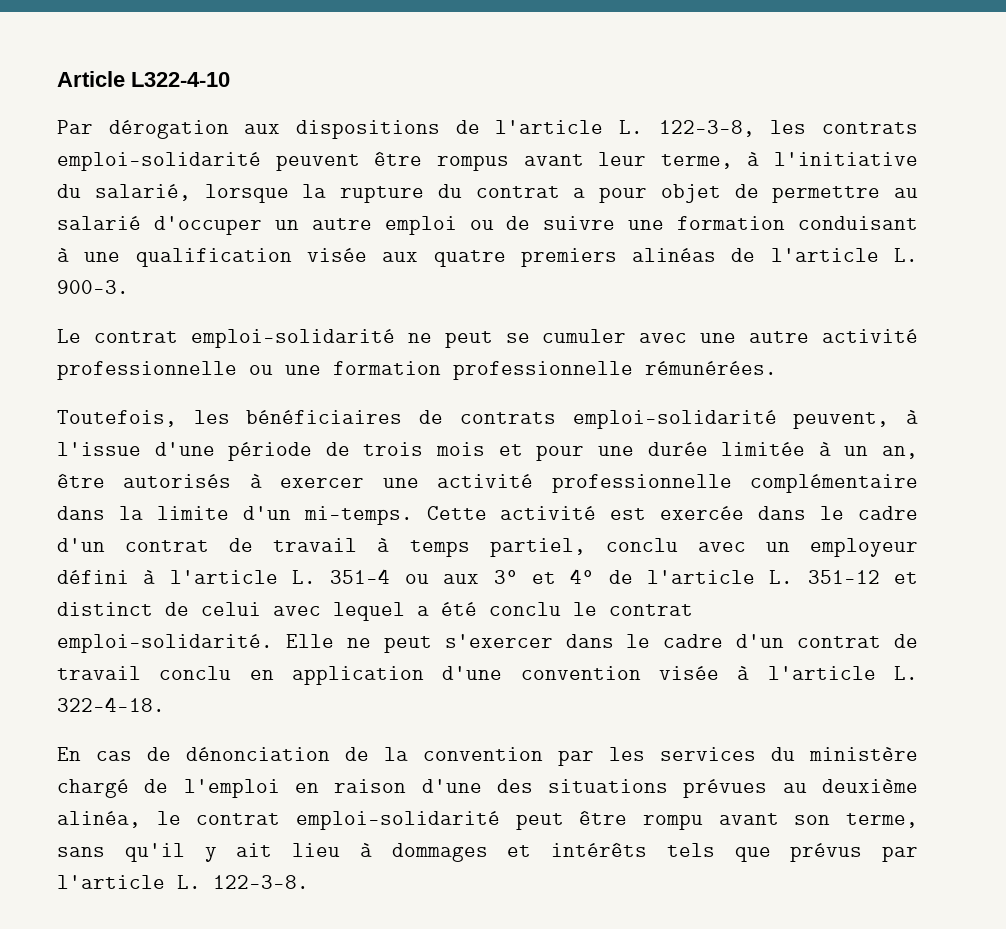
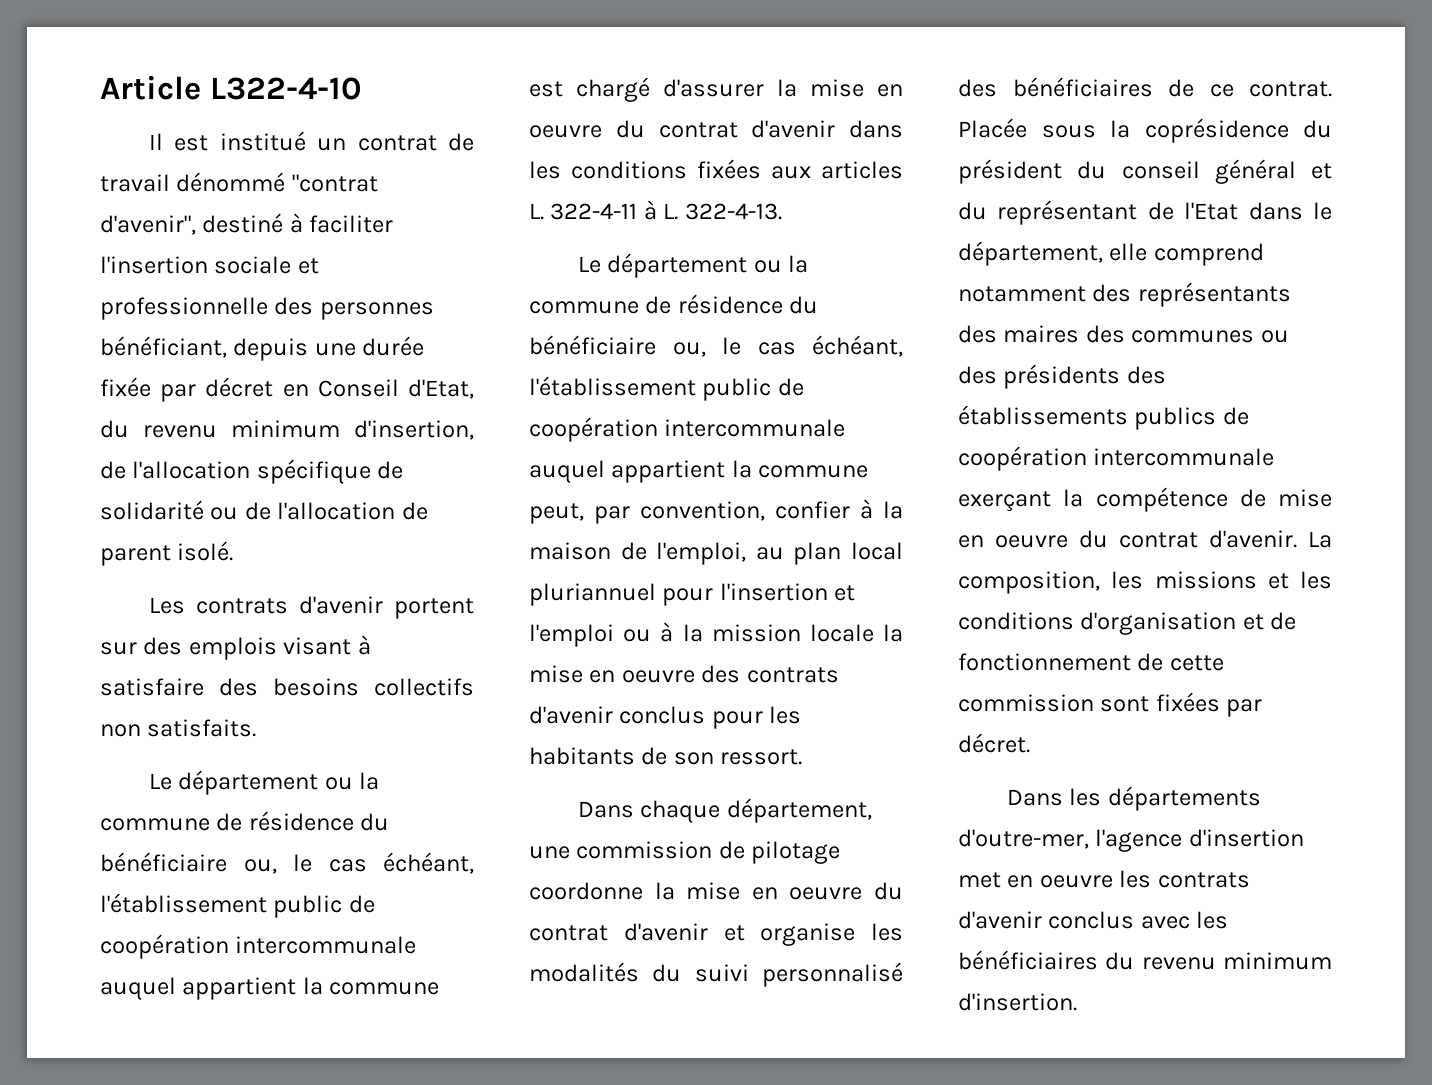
- Par dérogation aux dispositions de l'article L. 122-3-8, les contrats emploi-solidarité peuvent être rompus avant leur terme, à l'initiative du salarié, lorsque la rupture du contrat a pour objet de permettre au salarié d'occuper un autre emploi ou de suivre une formation conduisant à une qualification visée aux quatre premiers alinéas de l'article L. 900-3.
- Le contrat emploi-solidarité ne peut se cumuler avec une autre activité professionnelle ou une formation professionnelle rémunérées.
- Toutefois, les bénéficiaires de contrats emploi-solidarité peuvent, à l'issue d'une période de trois mois et pour une durée limitée à un an, être autorisés à exercer une activité professionnelle complémentaire dans la limite d'un mi-temps. Cette activité est exercée dans le cadre d'un contrat de travail à temps partiel, conclu avec un employeur défini à l'article L. 351-4 ou aux 3° et 4° de l'article L. 351-12 et distinct de celui avec lequel a été conclu le contrat emploi-solidarité. Elle ne peut s'exercer dans le cadre d'un contrat de travail conclu en application d'une convention visée à l'article L. 322-4-18.
- En cas de dénonciation de la convention par les services du ministère chargé de l'emploi en raison d'une des situations prévues au deuxième alinéa, le contrat emploi-solidarité peut être rompu avant son terme, sans qu'il y ait lieu à dommages et intérêts tels que prévus par l'article L. 122-3-8.
+ Il est institué un contrat de travail dénommé "contrat d'avenir", destiné à faciliter l'insertion sociale et professionnelle des personnes bénéficiant, depuis une durée fixée par décret en Conseil d'Etat, du revenu minimum d'insertion, de l'allocation spécifique de solidarité ou de l'allocation de parent isolé.
+ Les contrats d'avenir portent sur des emplois visant à satisfaire des besoins collectifs non satisfaits.
+ Le département ou la commune de résidence du bénéficiaire ou, le cas échéant, l'établissement public de coopération intercommunale auquel appartient la commune est chargé d'assurer la mise en oeuvre du contrat d'avenir dans les conditions fixées aux articles L. 322-4-11 à L. 322-4-13.
+ Le département ou la commune de résidence du bénéficiaire ou, le cas échéant, l'établissement public de coopération intercommunale auquel appartient la commune peut, par convention, confier à la maison de l'emploi, au plan local pluriannuel pour l'insertion et l'emploi ou à la mission locale la mise en oeuvre des contrats d'avenir conclus pour les habitants de son ressort.
+ Dans chaque département, une commission de pilotage coordonne la mise en oeuvre du contrat d'avenir et organise les modalités du suivi personnalisé des bénéficiaires de ce contrat. Placée sous la coprésidence du président du conseil général et du représentant de l'Etat dans le département, elle comprend notamment des représentants des maires des communes ou des présidents des établissements publics de coopération intercommunale exerçant la compétence de mise en oeuvre du contrat d'avenir. La composition, les missions et les conditions d'organisation et de fonctionnement de cette commission sont fixées par décret.
+ Dans les départements d'outre-mer, l'agence d'insertion met en oeuvre les contrats d'avenir conclus avec les bénéficiaires du revenu minimum d'insertion.

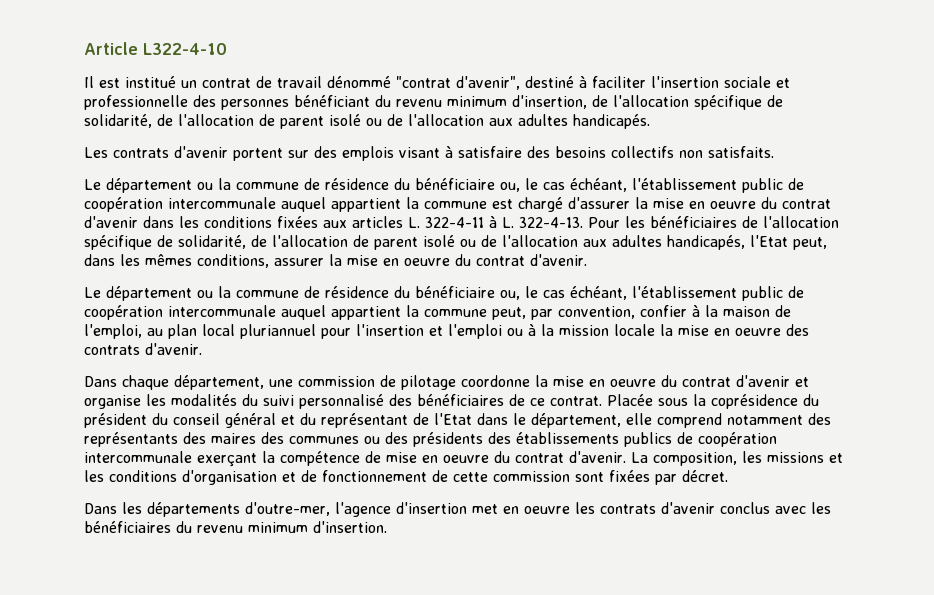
- Il est institué un contrat de travail dénommé "contrat d'avenir", destiné à faciliter l'insertion sociale et professionnelle des personnes bénéficiant, depuis une durée fixée par décret en Conseil d'Etat, du revenu minimum d'insertion, de l'allocation spécifique de solidarité ou de l'allocation de parent isolé.
+ Il est institué un contrat de travail dénommé "contrat d'avenir", destiné à faciliter l'insertion sociale et professionnelle des personnes bénéficiant du revenu minimum d'insertion, de l'allocation spécifique de solidarité, de l'allocation de parent isolé ou de l'allocation aux adultes handicapés.
+ Pour les bénéficiaires de l'allocation spécifique de solidarité, de l'allocation de parent isolé ou de l'allocation aux adultes handicapés, l'Etat peut, dans les mêmes conditions, assurer la mise en oeuvre du contrat d'avenir.
- Le département ou la commune de résidence du bénéficiaire ou, le cas échéant, l'établissement public de coopération intercommunale auquel appartient la commune peut, par convention, confier à la maison de l'emploi, au plan local pluriannuel pour l'insertion et l'emploi ou à la mission locale la mise en oeuvre des contrats d'avenir conclus pour les habitants de son ressort.
+ Le département ou la commune de résidence du bénéficiaire ou, le cas échéant, l'établissement public de coopération intercommunale auquel appartient la commune peut, par convention, confier à la maison de l'emploi, au plan local pluriannuel pour l'insertion et l'emploi ou à la mission locale la mise en oeuvre des contrats d'avenir.

